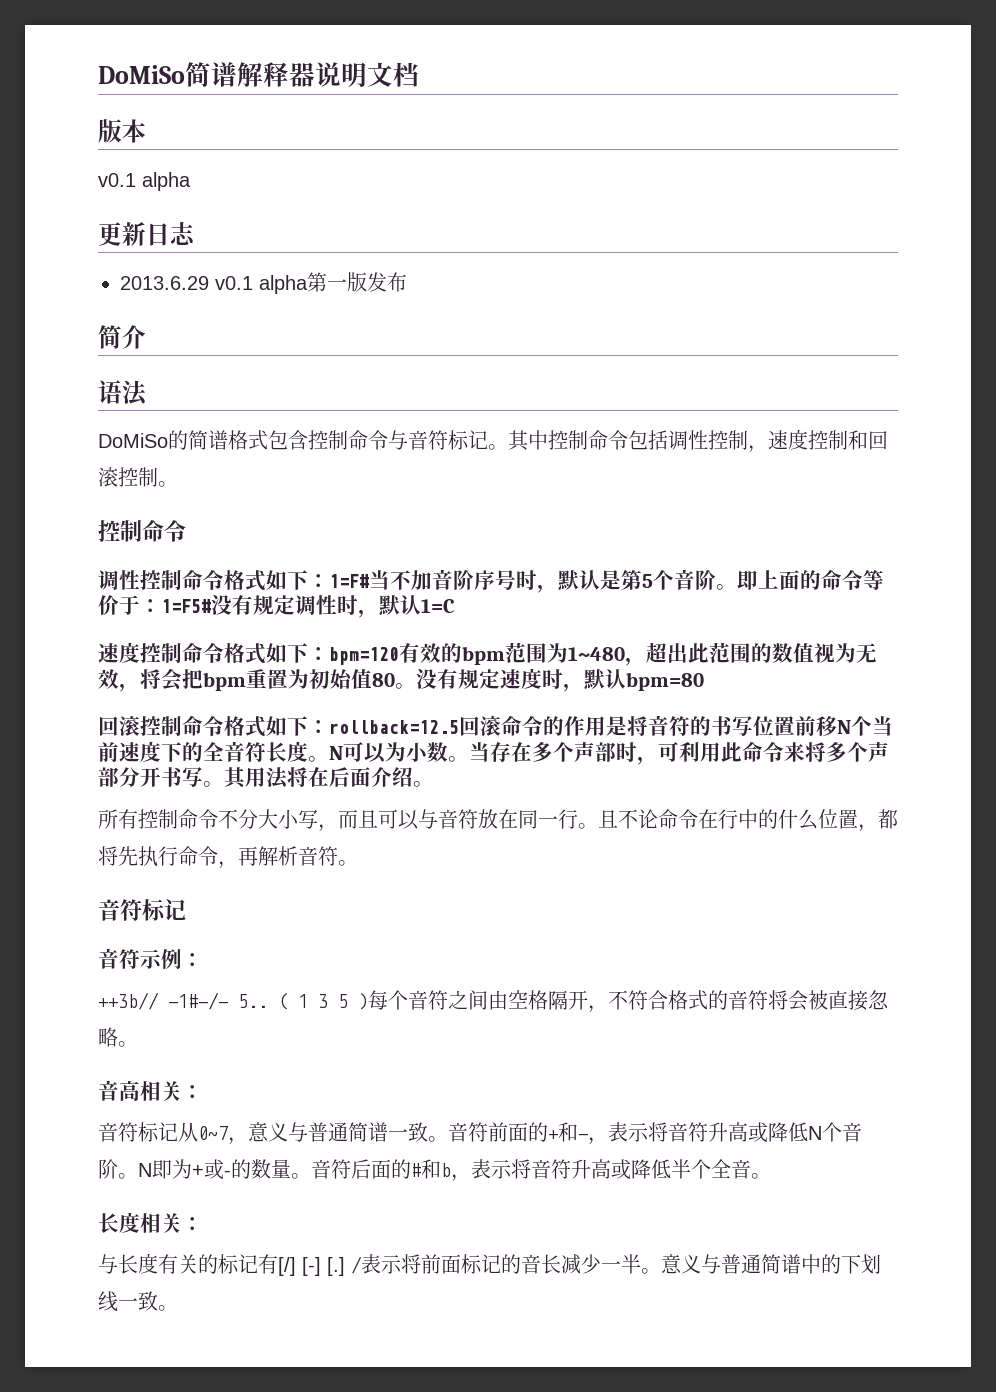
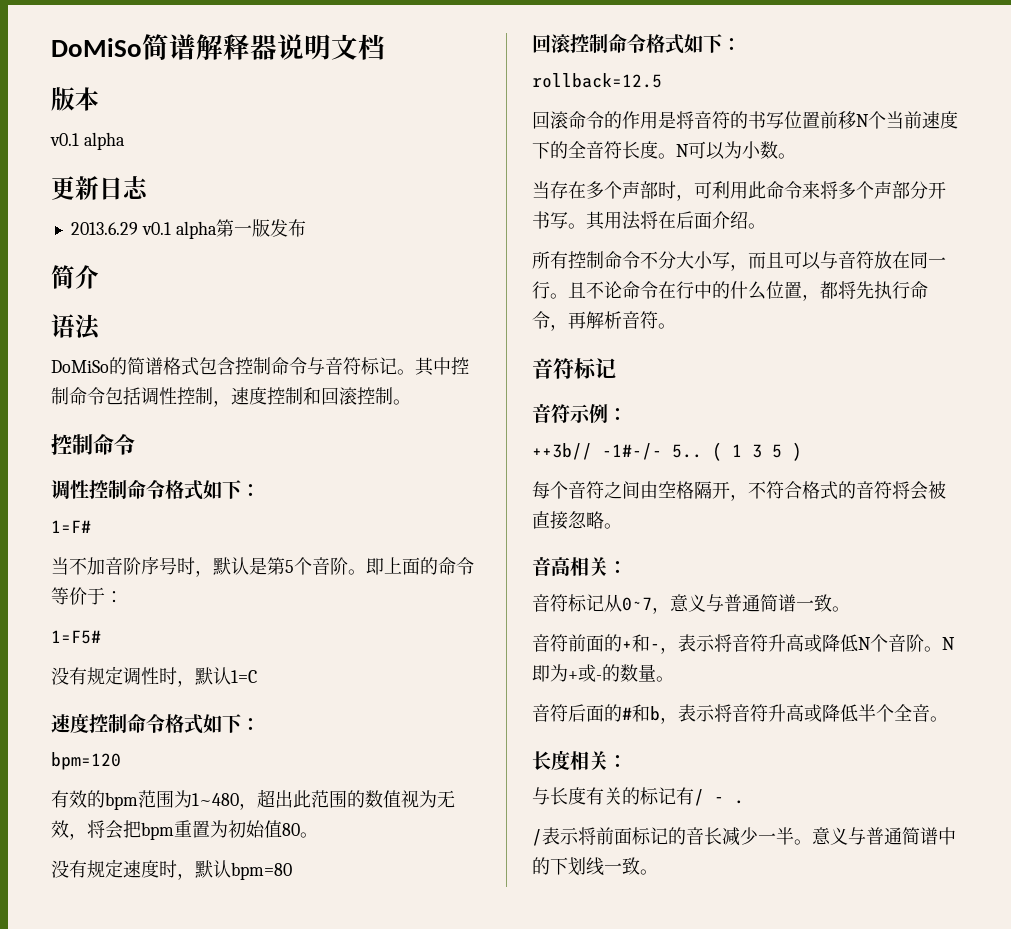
- 调性控制命令格式如下：1=F#当不加音阶序号时，默认是第5个音阶。
+ 调性控制命令格式如下：
+ 1=F#
+ 当不加音阶序号时，默认是第5个音阶。
- 即上面的命令等价于：1=F5#没有规定调性时，默认1=C
+ 即上面的命令等价于：
+ 1=F5#
+ 没有规定调性时，默认1=C
- 速度控制命令格式如下：bpm=120有效的bpm范围为1~480，超出此范围的数值视为无效，将会把bpm重置为初始值80。没有规定速度时，默认bpm=80
+ 速度控制命令格式如下：
+ bpm=120
+ 有效的bpm范围为1~480，超出此范围的数值视为无效，将会把bpm重置为初始值80。
+ 没有规定速度时，默认bpm=80
- 回滚控制命令格式如下：rollback=12.5回滚命令的作用是将音符的书写位置前移N个当前速度下的全音符长度。
+ 回滚控制命令格式如下：
+ rollback=12.5
+ 回滚命令的作用是将音符的书写位置前移N个当前速度下的全音符长度。
- N可以为小数。当存在多个声部时，可利用此命令来将多个声部分开书写。
+ N可以为小数。
+ 当存在多个声部时，可利用此命令来将多个声部分开书写。
- ( 1 3 5 )每个音符之间由空格隔开，不符合格式的音符将会被直接忽略。
+ ( 1 3 5 )
+ 每个音符之间由空格隔开，不符合格式的音符将会被直接忽略。
- 音符标记从0~7，意义与普通简谱一致。音符前面的+和-，表示将音符升高或降低N个音阶。
+ 音符标记从0~7，意义与普通简谱一致。
+ 音符前面的+和-，表示将音符升高或降低N个音阶。
- N即为+或-的数量。音符后面的#和b，表示将音符升高或降低半个全音。
+ N即为+或-的数量。
+ 音符后面的#和b，表示将音符升高或降低半个全音。
- 与长度有关的标记有[/] [-] [.] /表示将前面标记的音长减少一半。
+ 与长度有关的标记有/ - .
+ /表示将前面标记的音长减少一半。

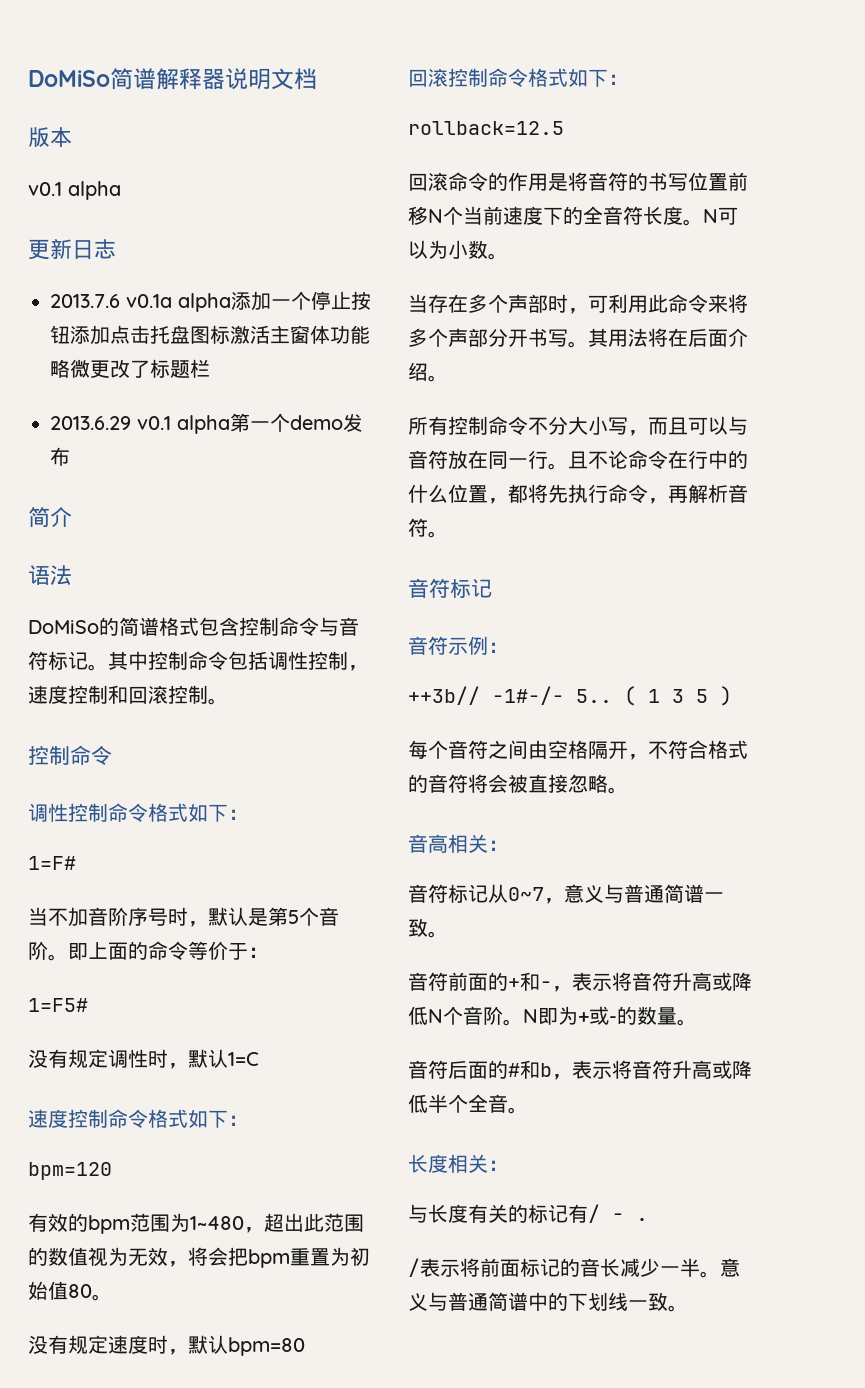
+ 2013.7.6 v0.1a alpha添加一个停止按钮添加点击托盘图标激活主窗体功能略微更改了标题栏
- 2013.6.29 v0.1 alpha第一版发布
+ 2013.6.29 v0.1 alpha第一个demo发布

